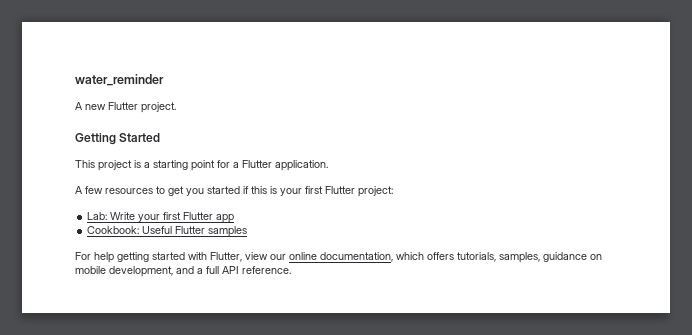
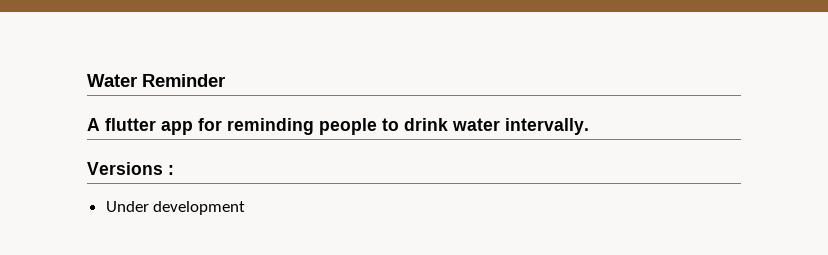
- water_reminder
- A new Flutter project.
- Getting Started
- This project is a starting point for a Flutter application.
- A few resources to get you started if this is your first Flutter project:
- Lab: Write your first Flutter app
- Cookbook: Useful Flutter samples
- For help getting started with Flutter, view our online documentation, which offers tutorials, samples, guidance on mobile development, and a full API reference.
+ Water Reminder
+ A flutter app for reminding people to drink water intervally.
+ Versions :
+ Under development

